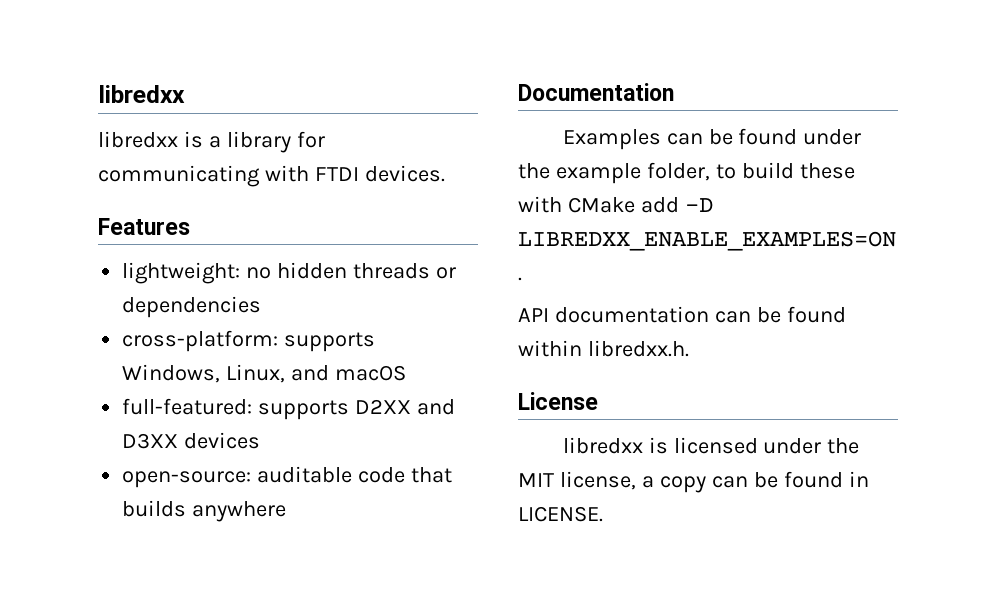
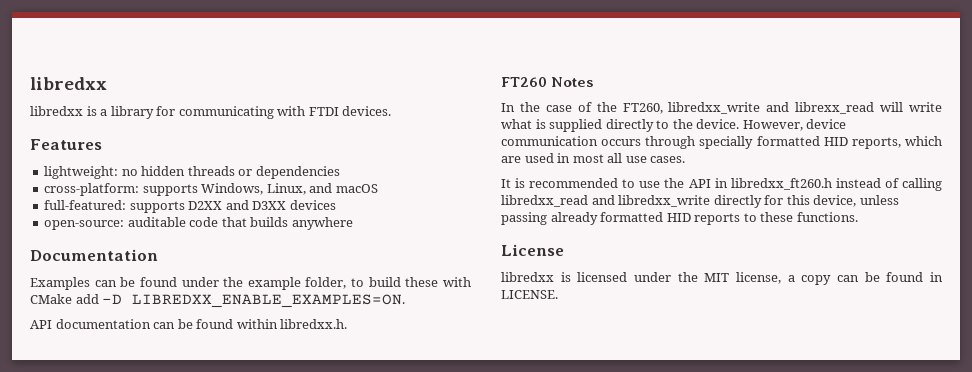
+ FT260 Notes
+ In the case of the FT260, libredxx_write and librexx_read will write what is supplied directly to the device. However, device communication occurs through specially formatted HID reports, which are used in most all use cases.
+ It is recommended to use the API in libredxx_ft260.h instead of calling libredxx_read and libredxx_write directly for this device, unless passing already formatted HID reports to these functions.

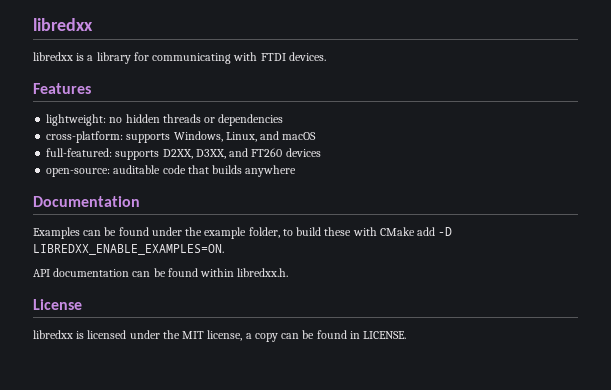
- full-featured: supports D2XX and D3XX devices
+ full-featured: supports D2XX, D3XX, and FT260 devices
- FT260 Notes
- In the case of the FT260, libredxx_write and librexx_read will write what is supplied directly to the device. However, device communication occurs through specially formatted HID reports, which are used in most all use cases.
- It is recommended to use the API in libredxx_ft260.h instead of calling libredxx_read and libredxx_write directly for this device, unless passing already formatted HID reports to these functions.

